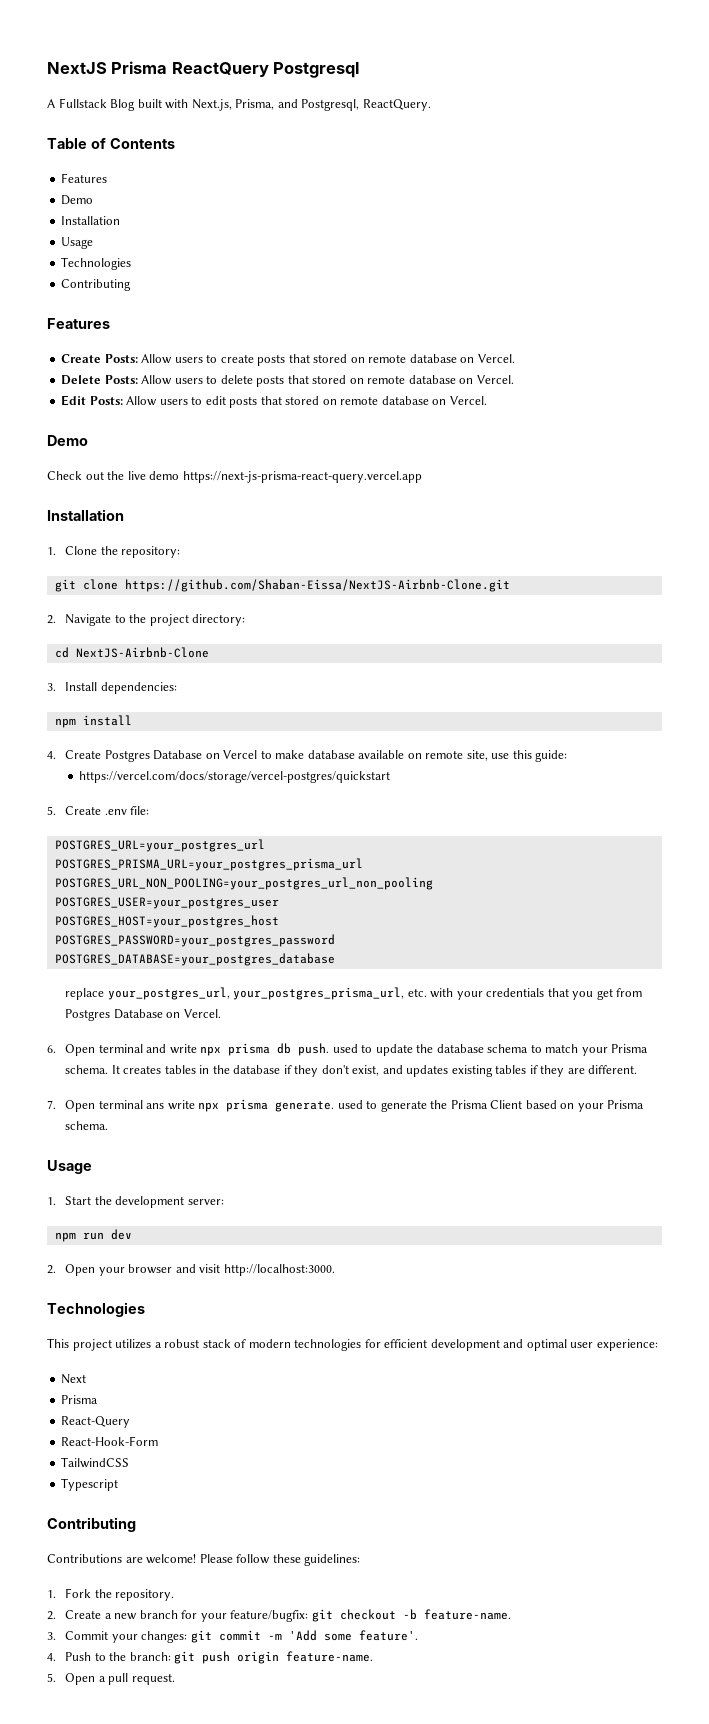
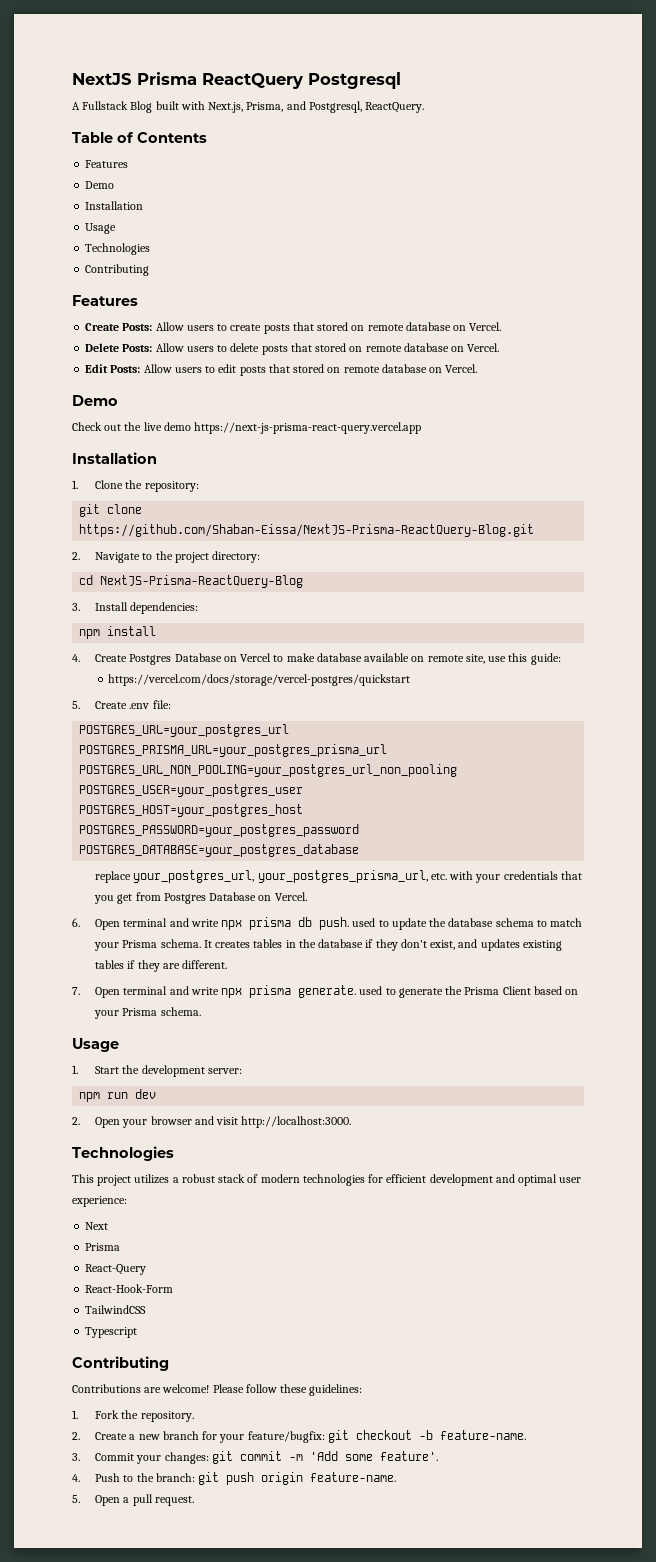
- git clone https://github.com/Shaban-Eissa/NextJS-Airbnb-Clone.git
+ git clone https://github.com/Shaban-Eissa/NextJS-Prisma-ReactQuery-Blog.git
- cd NextJS-Airbnb-Clone
+ cd NextJS-Prisma-ReactQuery-Blog
- 7. Open terminal ans write npx prisma generate. used to generate the Prisma Client based on your Prisma schema.
+ 7. Open terminal and write npx prisma generate. used to generate the Prisma Client based on your Prisma schema.

